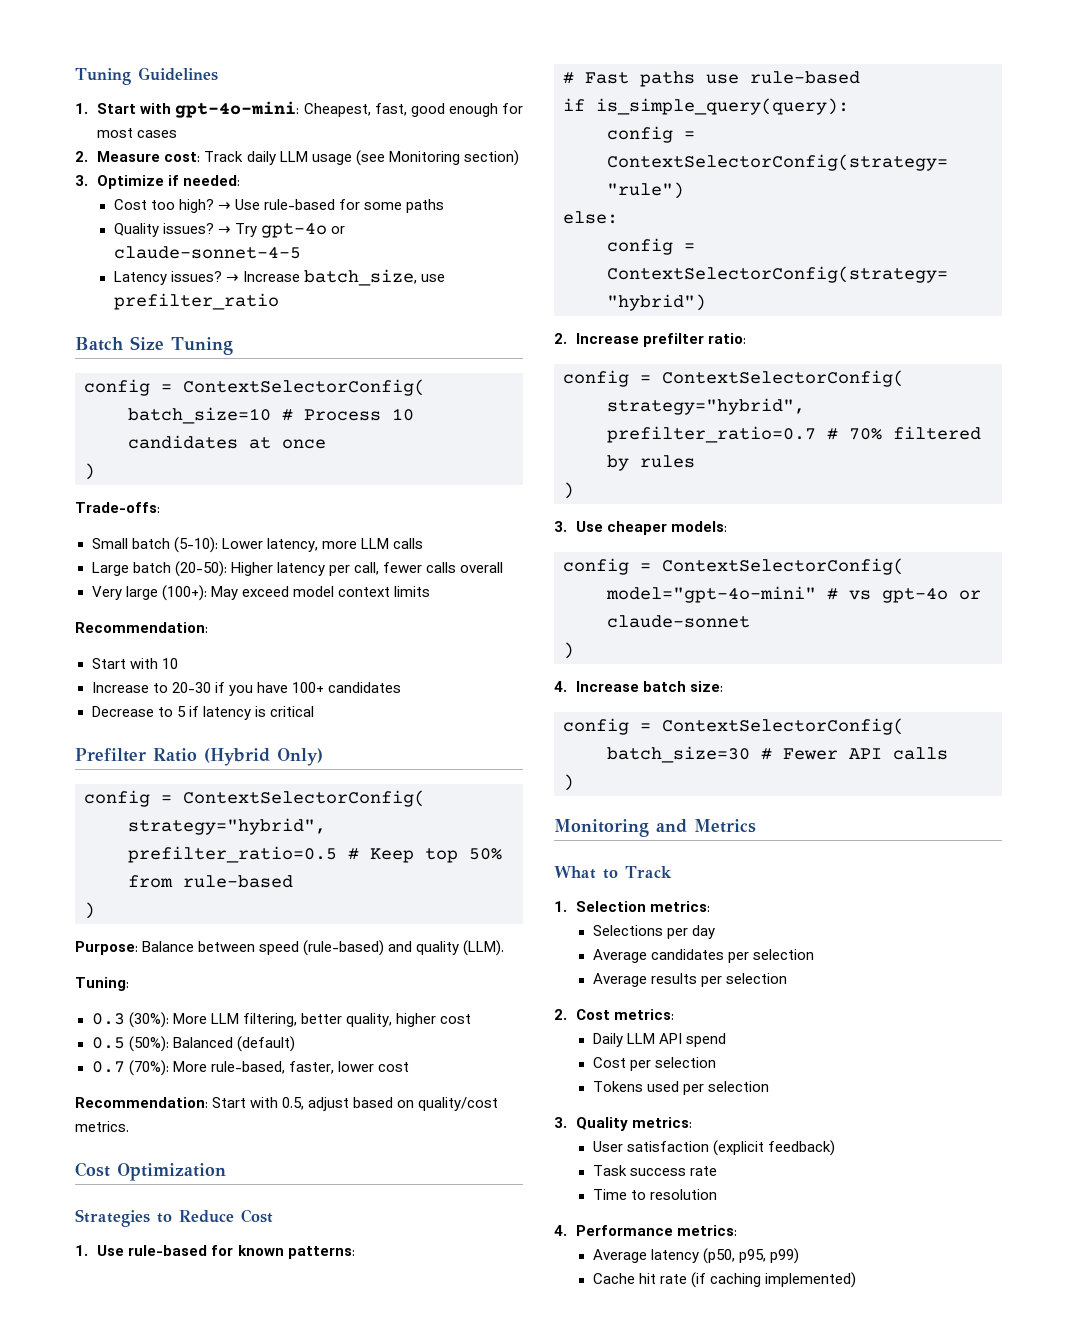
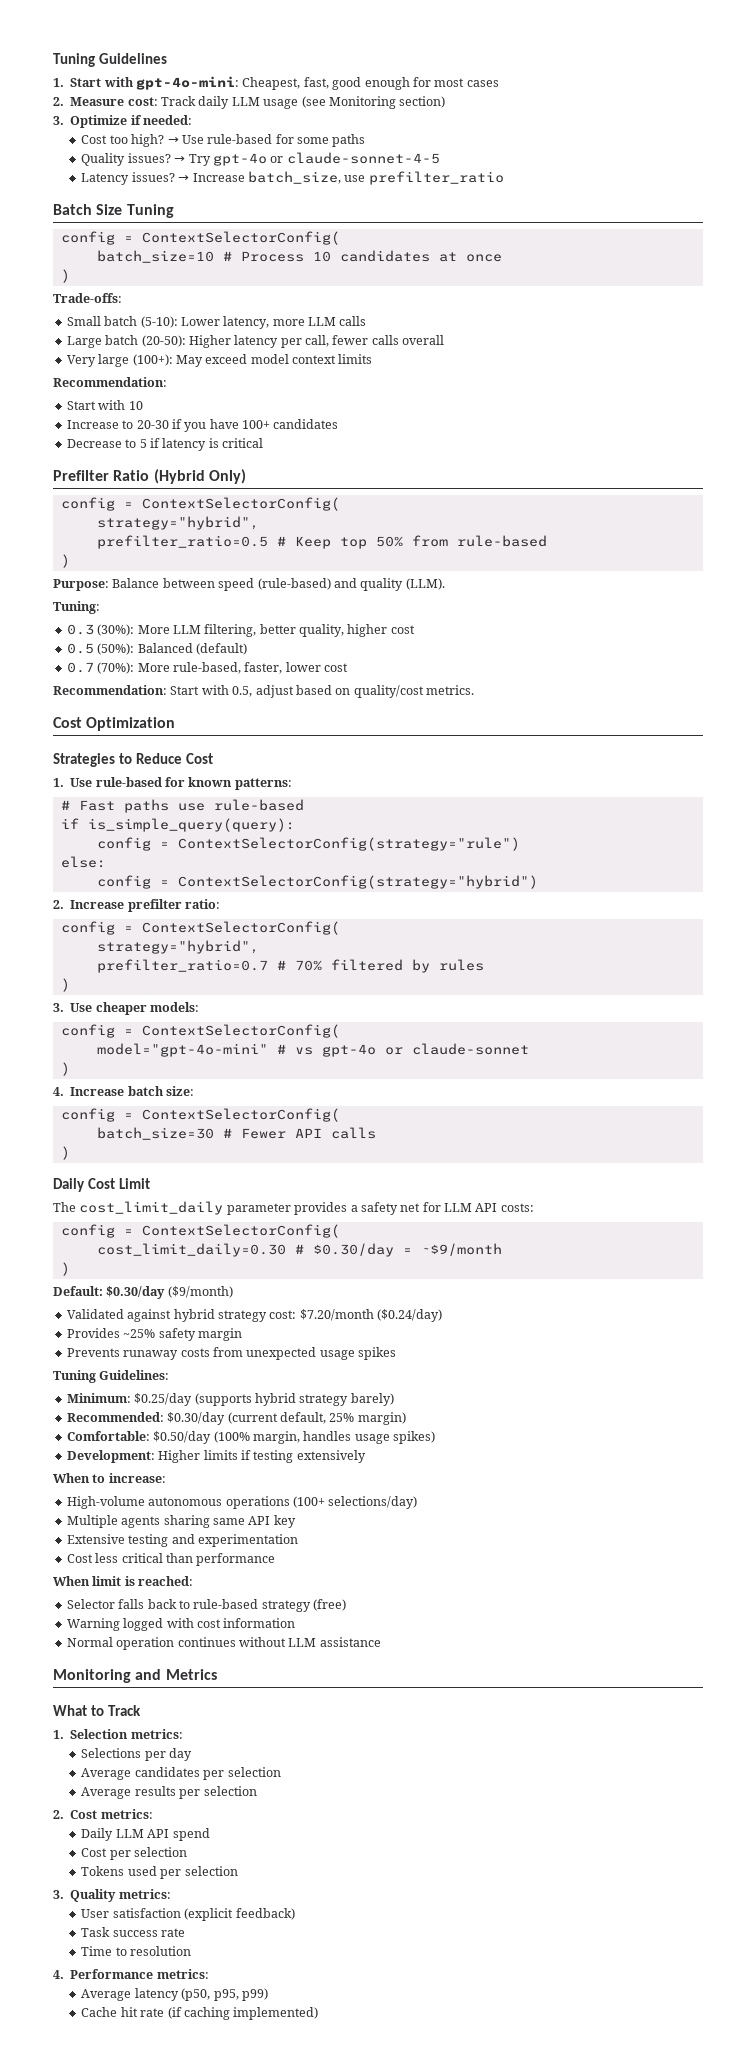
+ Daily Cost Limit
+ The cost_limit_daily parameter provides a safety net for LLM API costs:
+ config = ContextSelectorConfig(
+ cost_limit_daily=0.30 # $0.30/day = ~$9/month
+ )
+ Default: $0.30/day ($9/month)
+ Validated against hybrid strategy cost: $7.20/month ($0.24/day)
+ Provides ~25% safety margin
+ Prevents runaway costs from unexpected usage spikes
+ Tuning Guidelines:
+ Minimum: $0.25/day (supports hybrid strategy barely)
+ Recommended: $0.30/day (current default, 25% margin)
+ Comfortable: $0.50/day (100% margin, handles usage spikes)
+ Development: Higher limits if testing extensively
+ When to increase:
+ High-volume autonomous operations (100+ selections/day)
+ Multiple agents sharing same API key
+ Extensive testing and experimentation
+ Cost less critical than performance
+ When limit is reached:
+ Selector falls back to rule-based strategy (free)
+ Warning logged with cost information
+ Normal operation continues without LLM assistance

